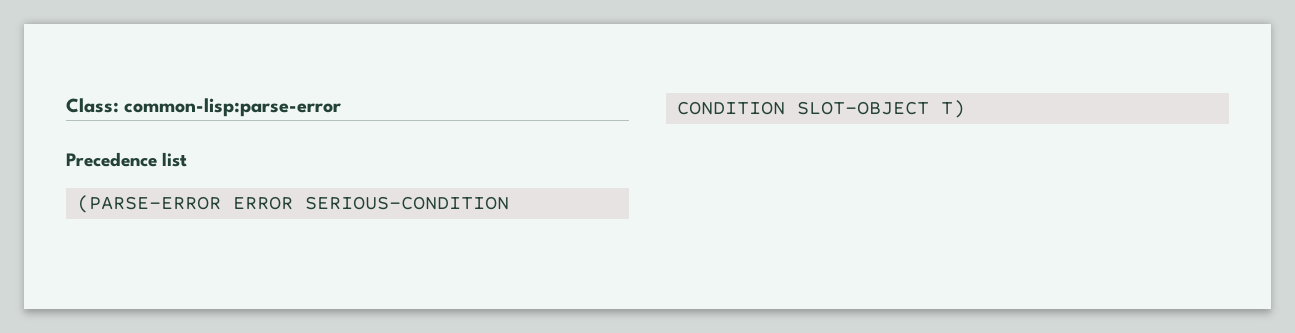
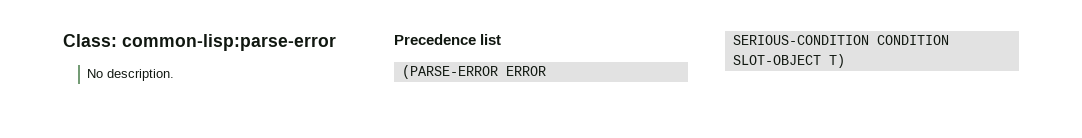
+ No description.

